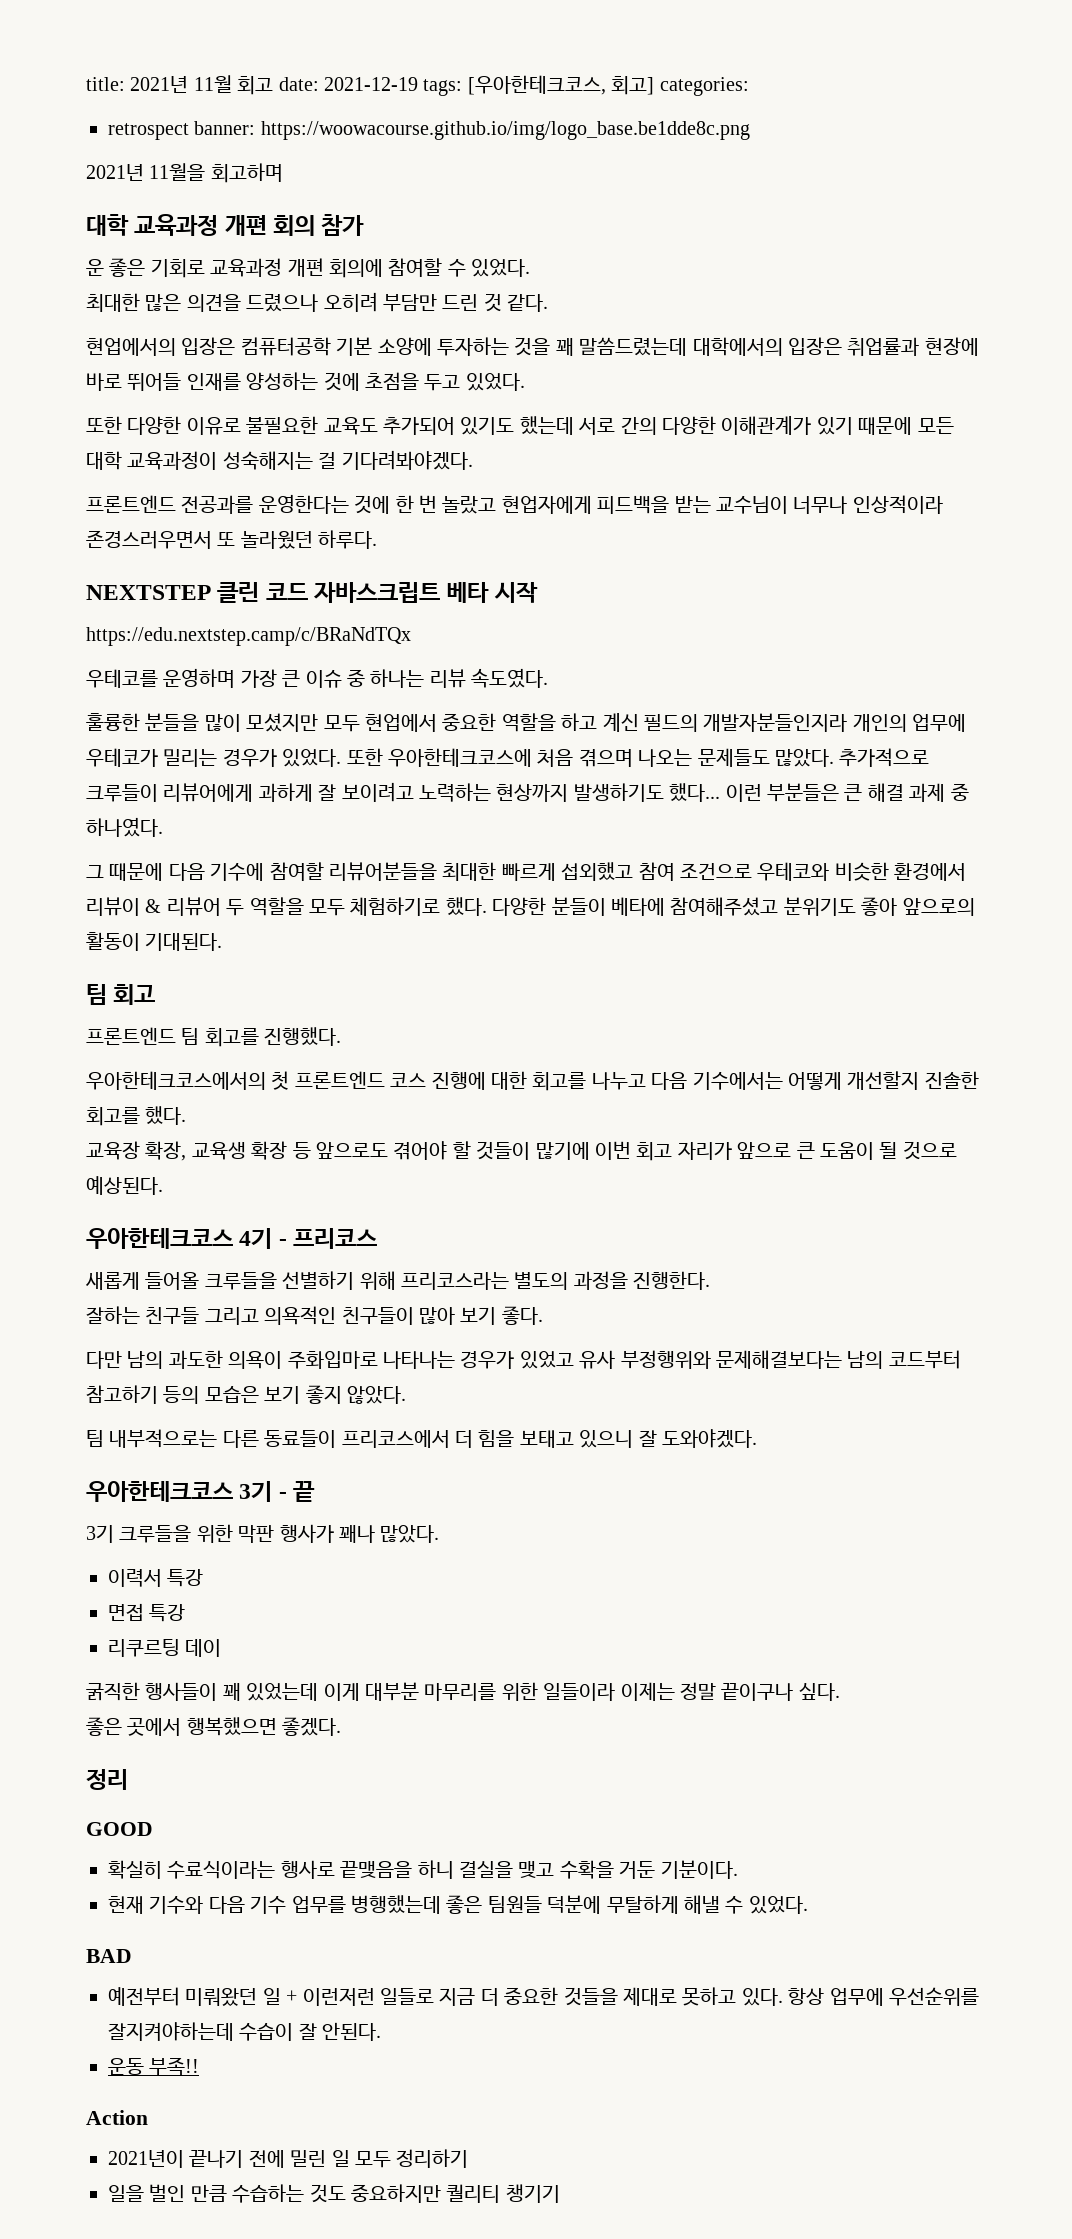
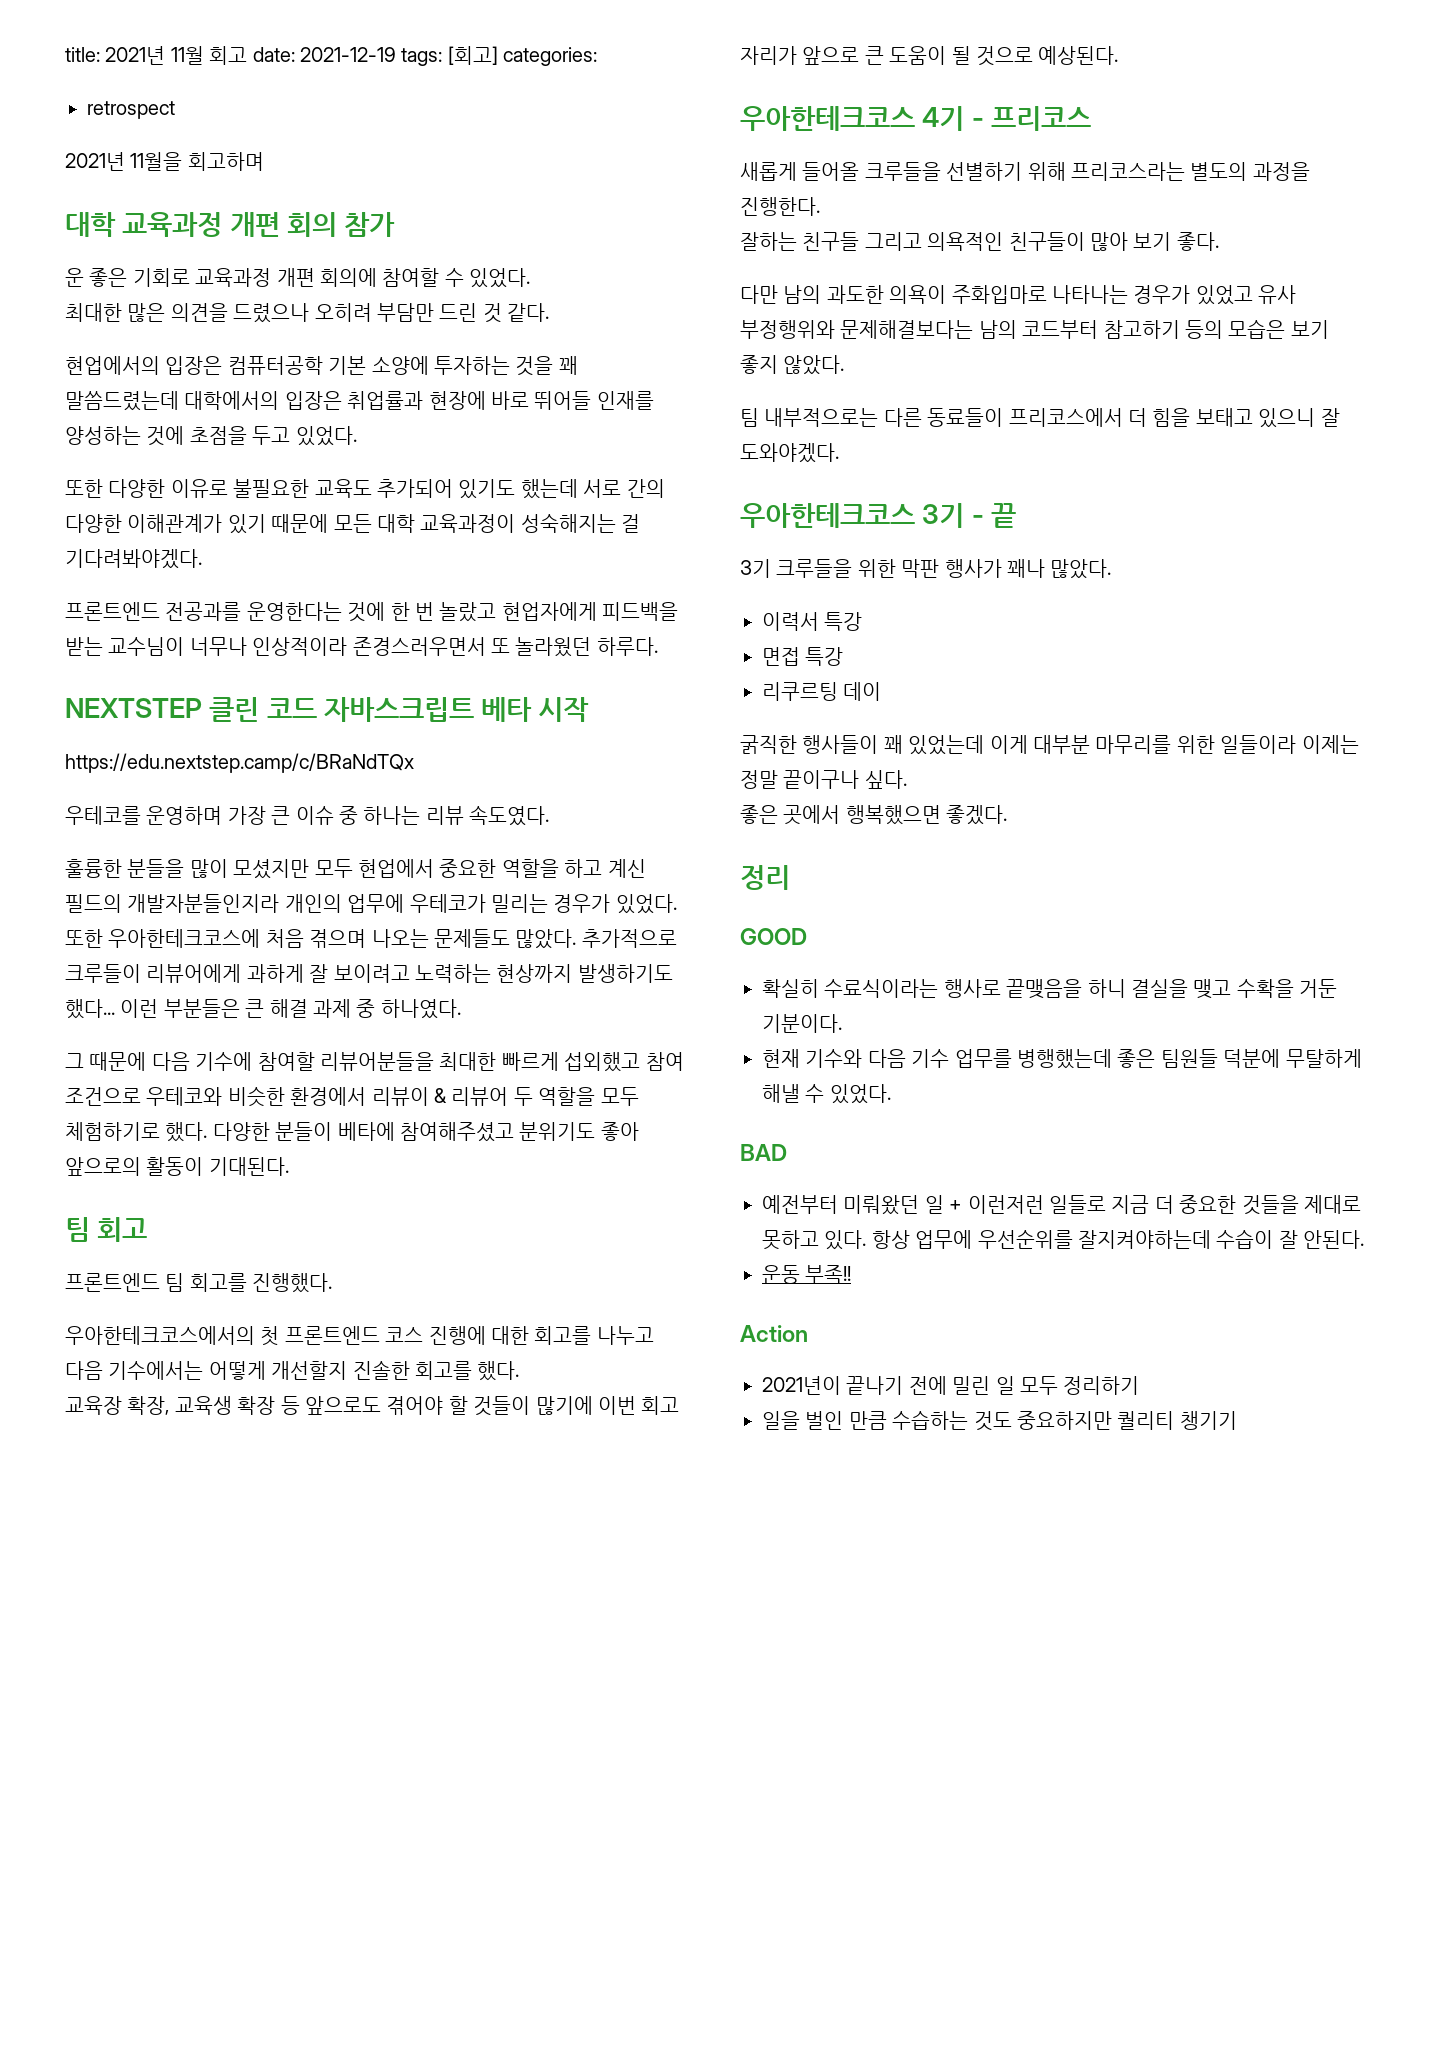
- title: 2021년 11월 회고 date: 2021-12-19 tags: [우아한테크코스, 회고] categories:
+ title: 2021년 11월 회고 date: 2021-12-19 tags: [회고] categories:
- retrospect banner: https://woowacourse.github.io/img/logo_base.be1dde8c.png
+ retrospect

